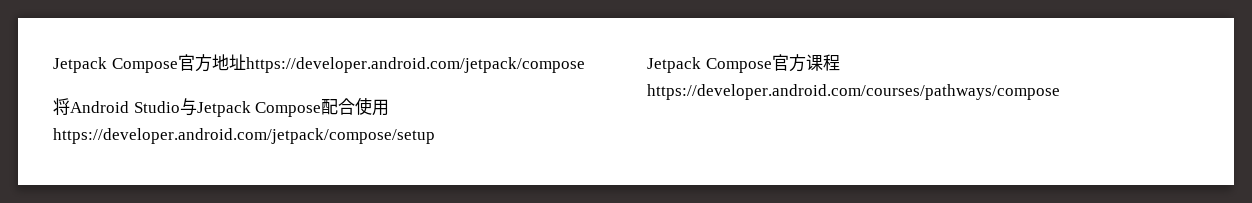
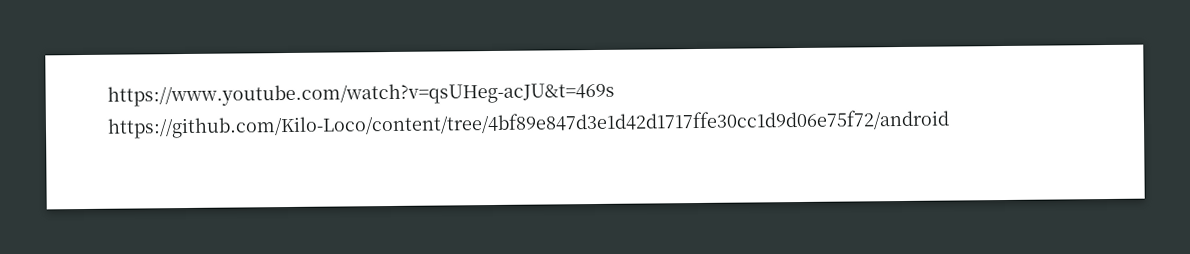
- Jetpack Compose官方地址https://developer.android.com/jetpack/compose
- 将Android Studio与Jetpack Compose配合使用https://developer.android.com/jetpack/compose/setup
- Jetpack Compose官方课程https://developer.android.com/courses/pathways/compose
+ https://www.youtube.com/watch?v=qsUHeg-acJU&t=469s
+ https://github.com/Kilo-Loco/content/tree/4bf89e847d3e1d42d1717ffe30cc1d9d06e75f72/android

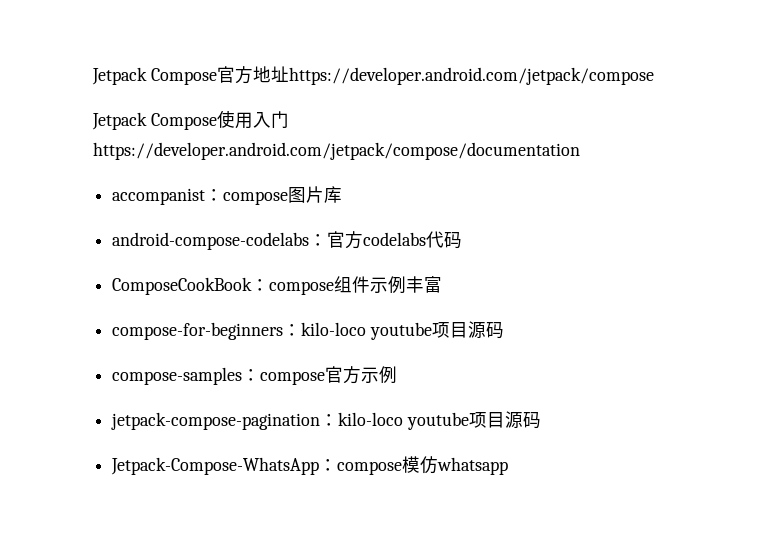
- https://www.youtube.com/watch?v=qsUHeg-acJU&t=469s
- https://github.com/Kilo-Loco/content/tree/4bf89e847d3e1d42d1717ffe30cc1d9d06e75f72/android
+ Jetpack Compose官方地址https://developer.android.com/jetpack/compose
+ Jetpack Compose使用入门https://developer.android.com/jetpack/compose/documentation
+ accompanist：compose图片库
+ android-compose-codelabs：官方codelabs代码
+ ComposeCookBook：compose组件示例丰富
+ compose-for-beginners：kilo-loco youtube项目源码
+ compose-samples：compose官方示例
+ jetpack-compose-pagination：kilo-loco youtube项目源码
+ Jetpack-Compose-WhatsApp：compose模仿whatsapp

